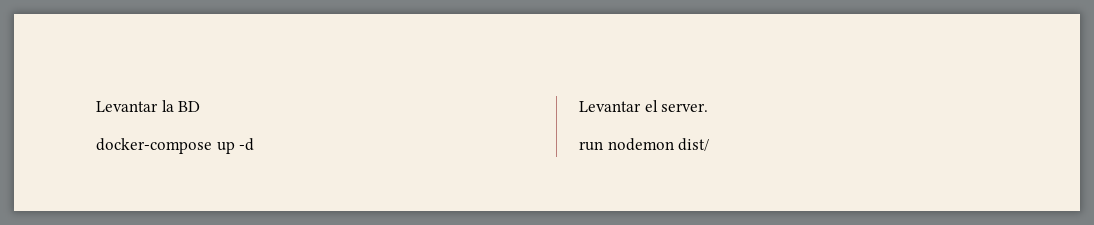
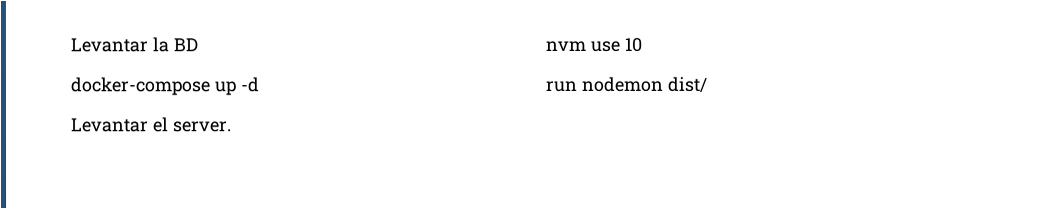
+ nvm use 10

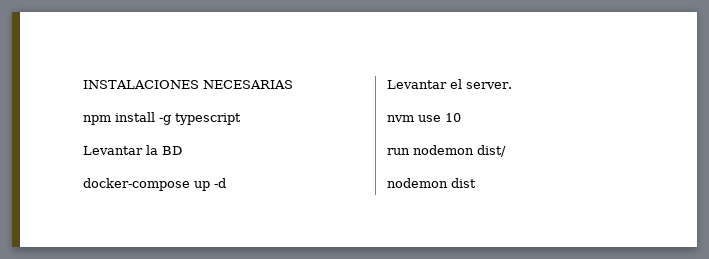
+ INSTALACIONES NECESARIAS
+ npm install -g typescript
+ nodemon dist

